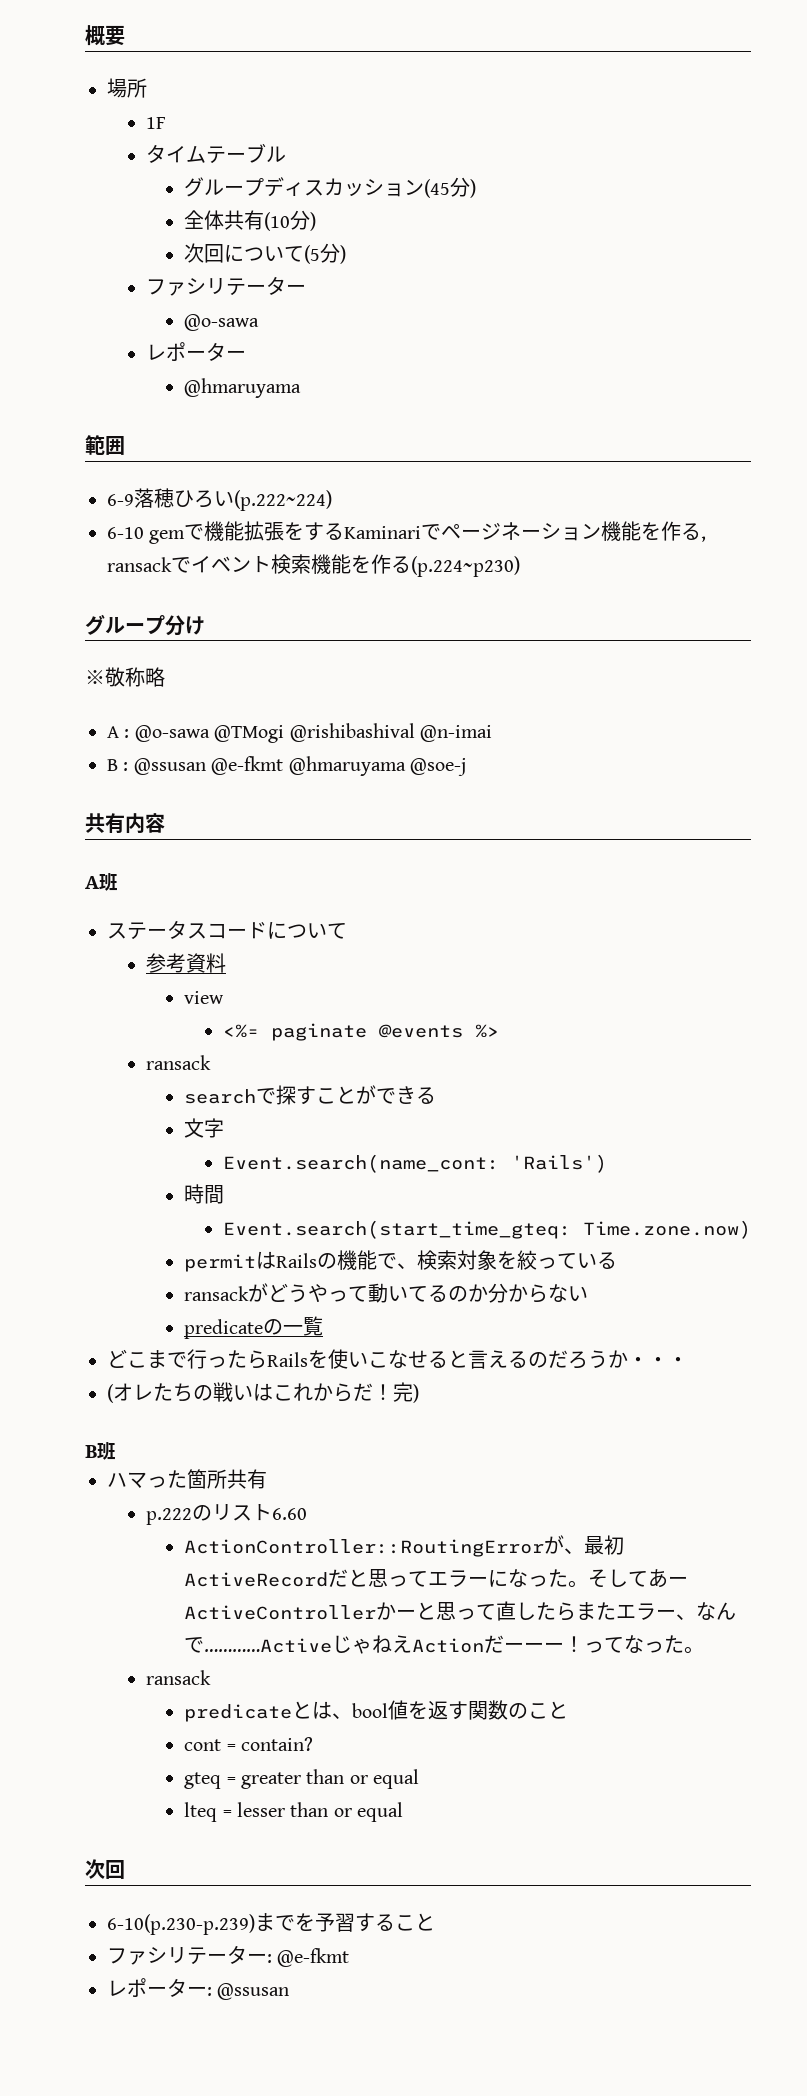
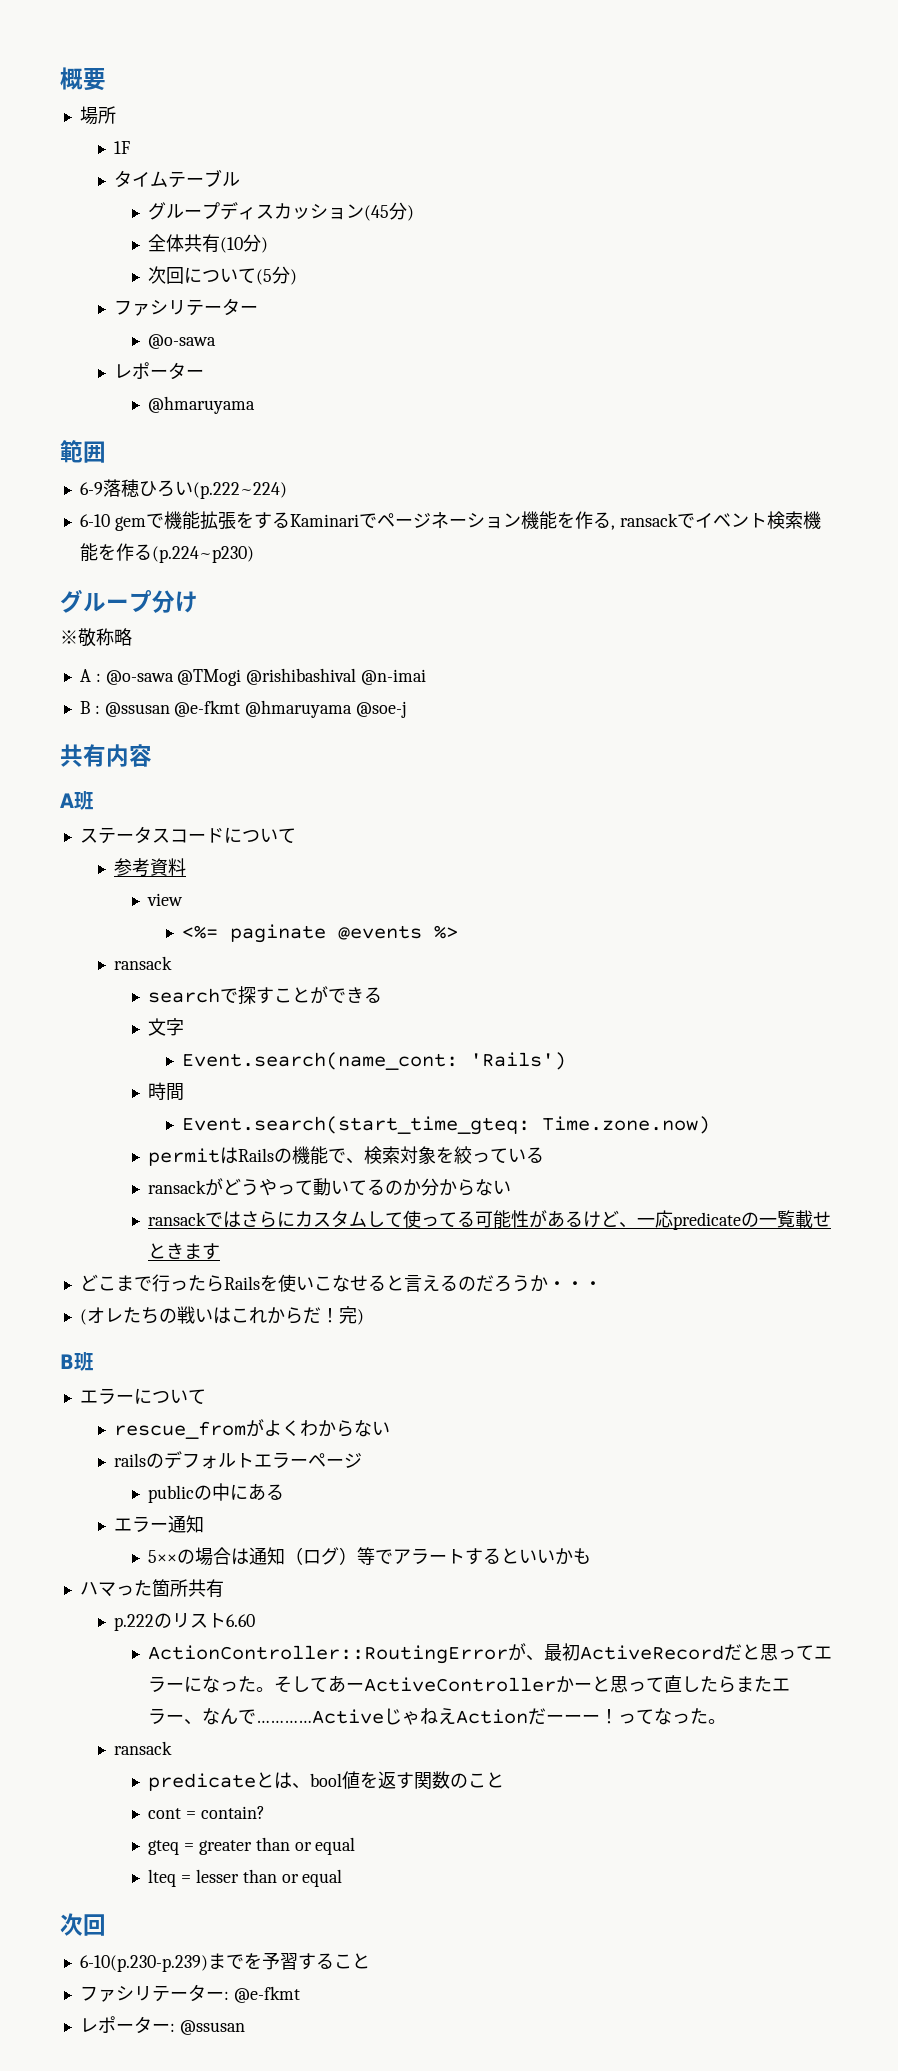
- predicateの一覧
+ ransackではさらにカスタムして使ってる可能性があるけど、一応predicateの一覧載せときます
+ エラーについて
+ rescue_fromがよくわからない
+ railsのデフォルトエラーページ
+ publicの中にある
+ エラー通知
+ 5××の場合は通知（ログ）等でアラートするといいかも

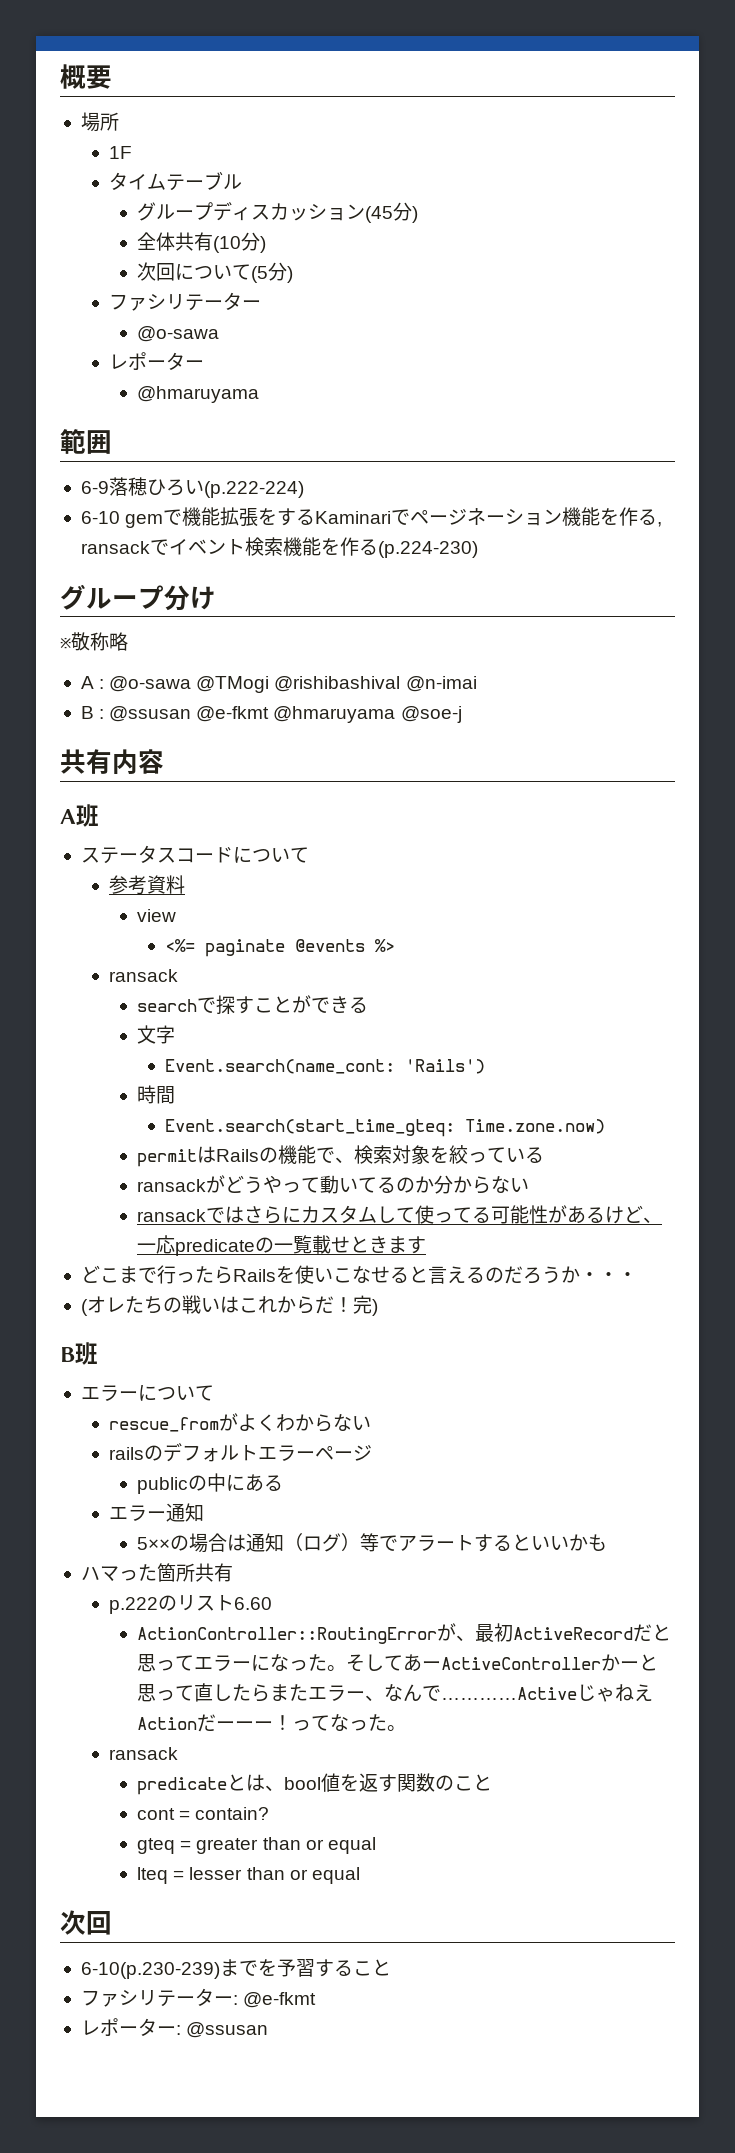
- 6-9落穂ひろい(p.222~224)
+ 6-9落穂ひろい(p.222-224)
- 6-10 gemで機能拡張をするKaminariでページネーション機能を作る, ransackでイベント検索機能を作る(p.224~p230)
+ 6-10 gemで機能拡張をするKaminariでページネーション機能を作る, ransackでイベント検索機能を作る(p.224-230)
- 6-10(p.230-p.239)までを予習すること
+ 6-10(p.230-239)までを予習すること

